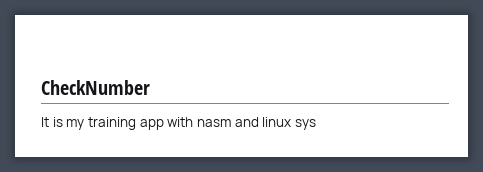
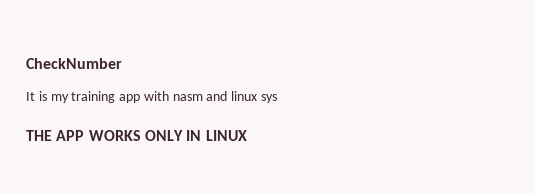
+ THE APP WORKS ONLY IN LINUX

